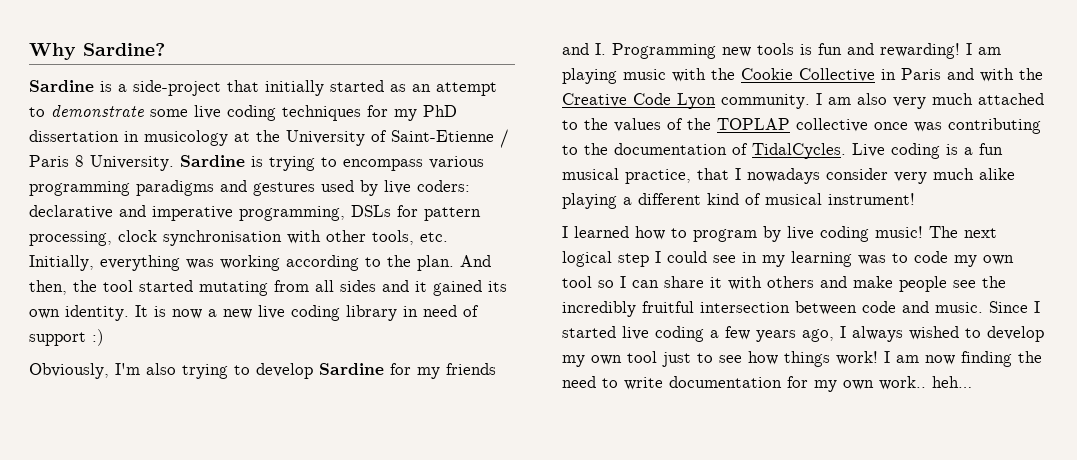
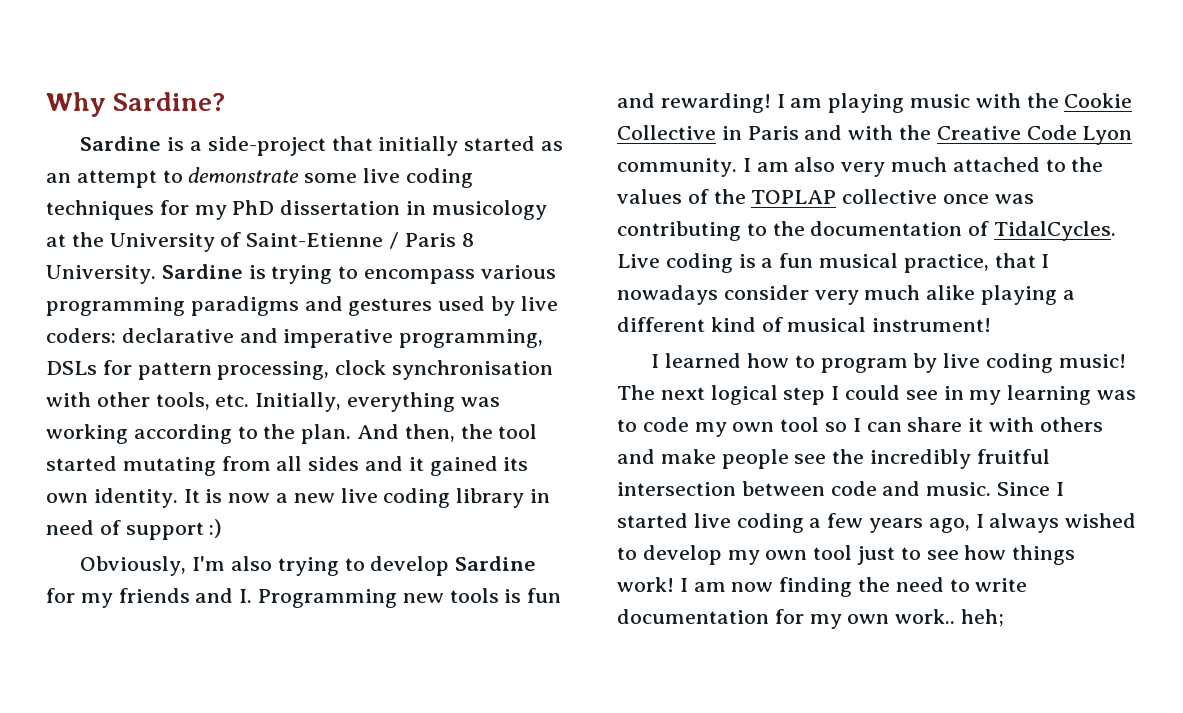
- I am now finding the need to write documentation for my own work.. heh…
+ I am now finding the need to write documentation for my own work.. heh;

